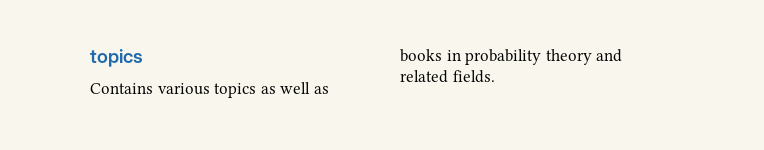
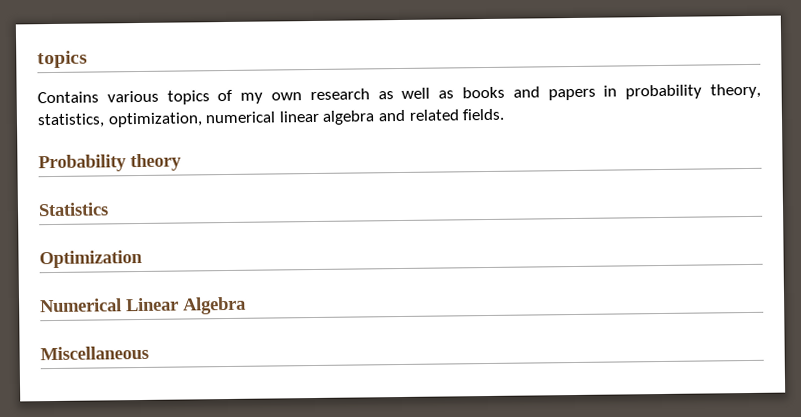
- Contains various topics as well as books in probability theory and related fields.
+ Contains various topics of my own research as well as books and papers in probability theory, statistics, optimization, numerical linear algebra and related fields.
+ Probability theory
+ Statistics
+ Optimization
+ Numerical Linear Algebra
+ Miscellaneous

